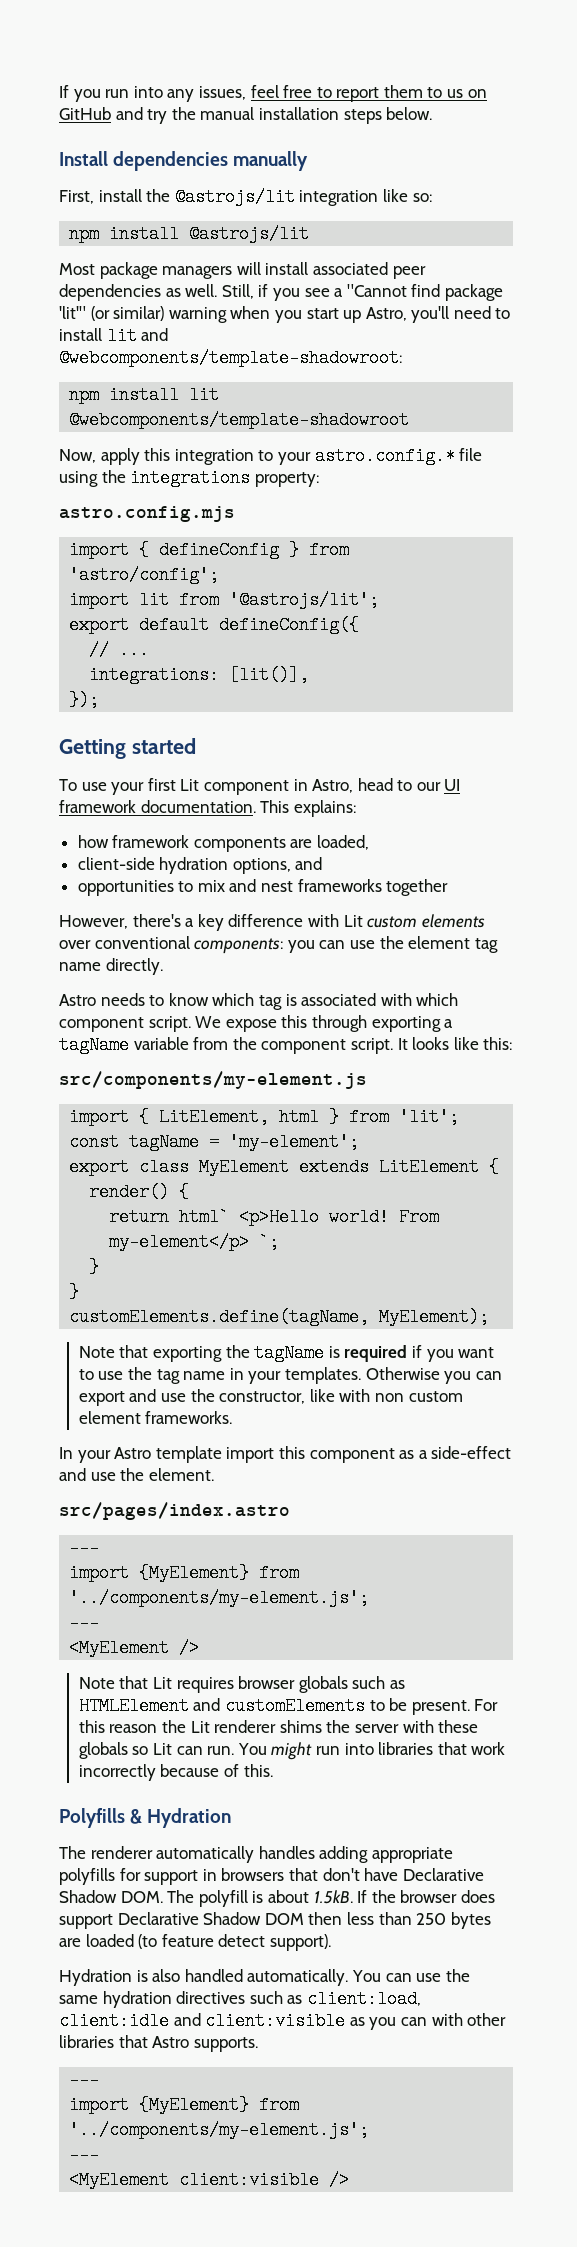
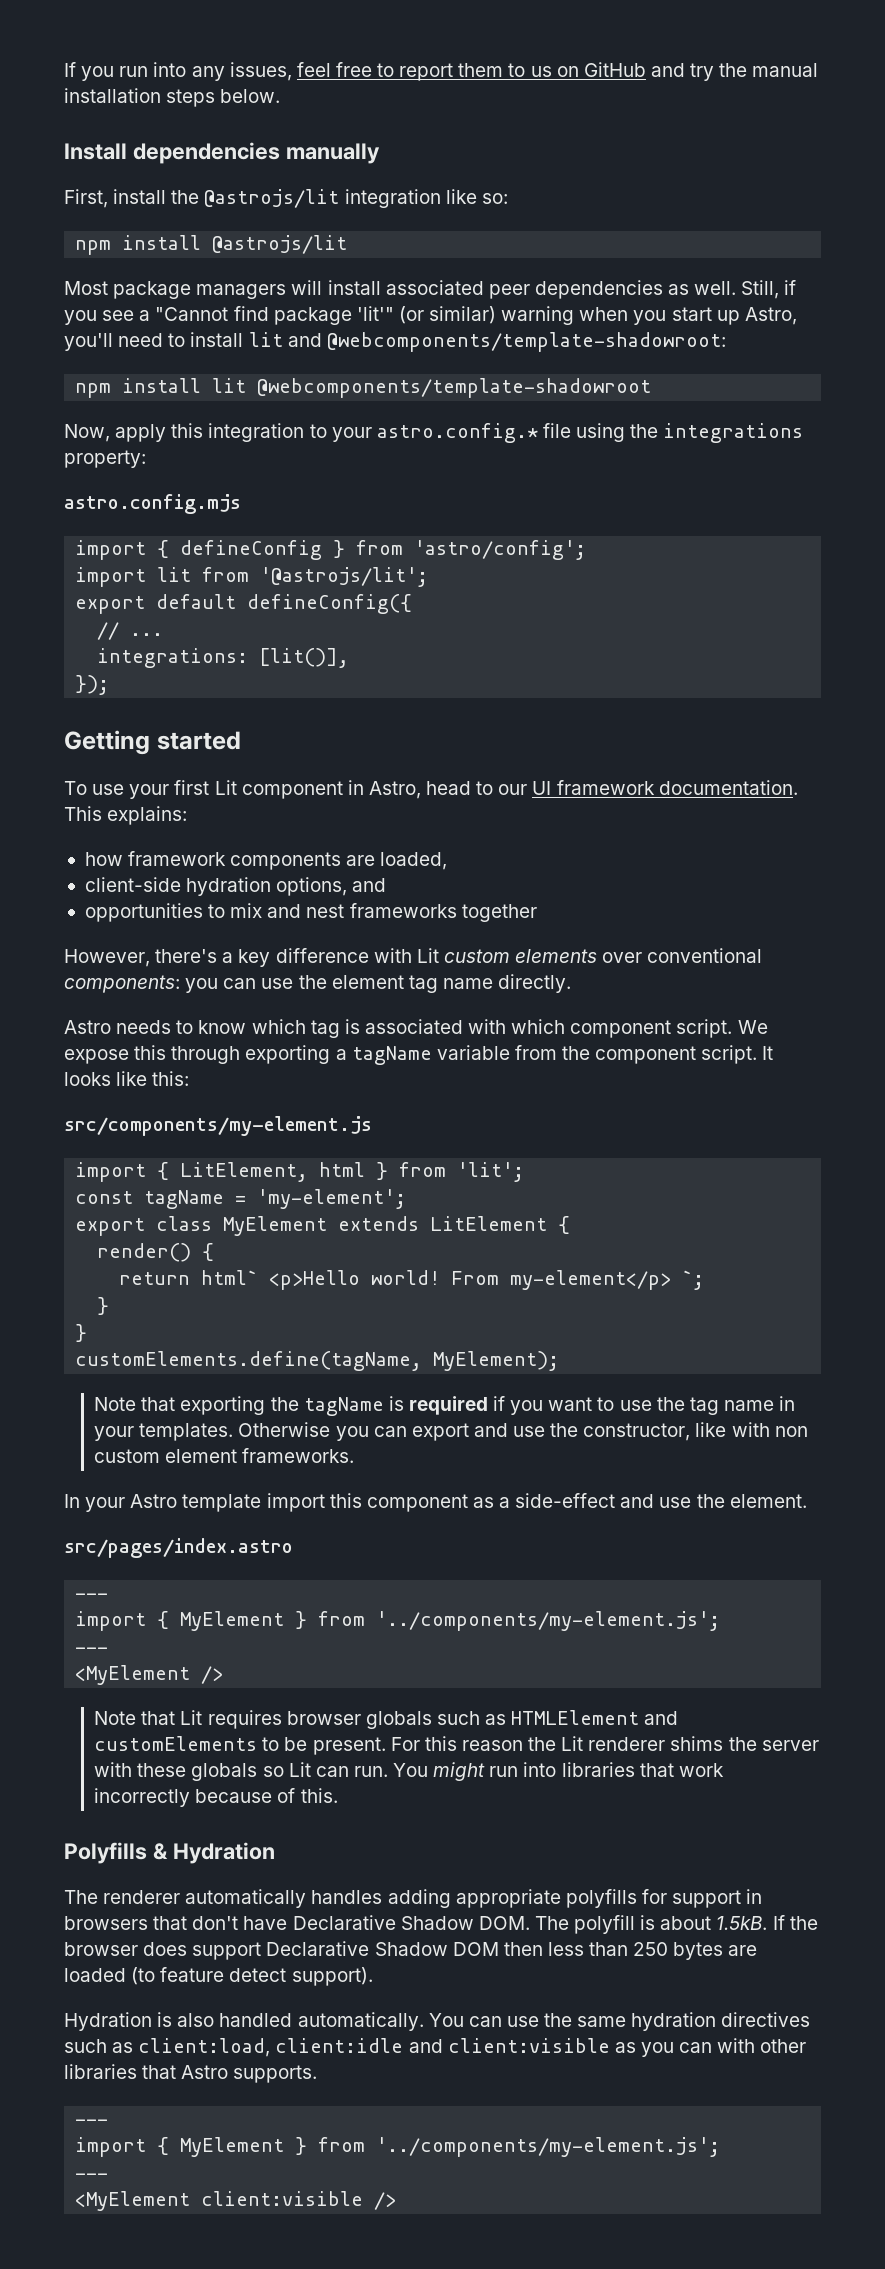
  src/pages/index.astro
  ---
- import {MyElement} from '../components/my-element.js';
+ import { MyElement } from '../components/my-element.js';
  You can use the same hydration directives such as client:load, client:idle and client:visible as you can with other libraries that Astro supports.
  ---
- import {MyElement} from '../components/my-element.js';
+ import { MyElement } from '../components/my-element.js';

